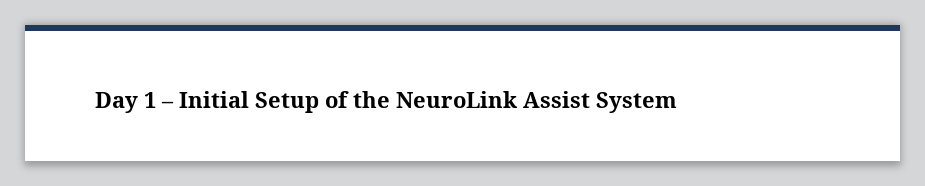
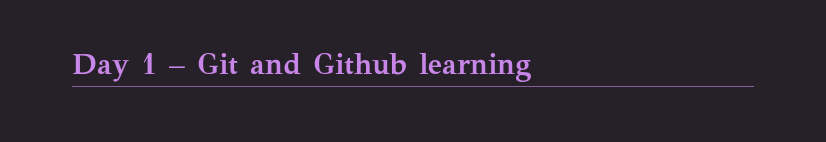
- Day 1 – Initial Setup of the NeuroLink Assist System
+ Day 1 – Git and Github learning

